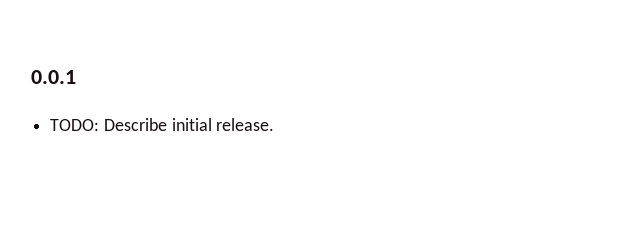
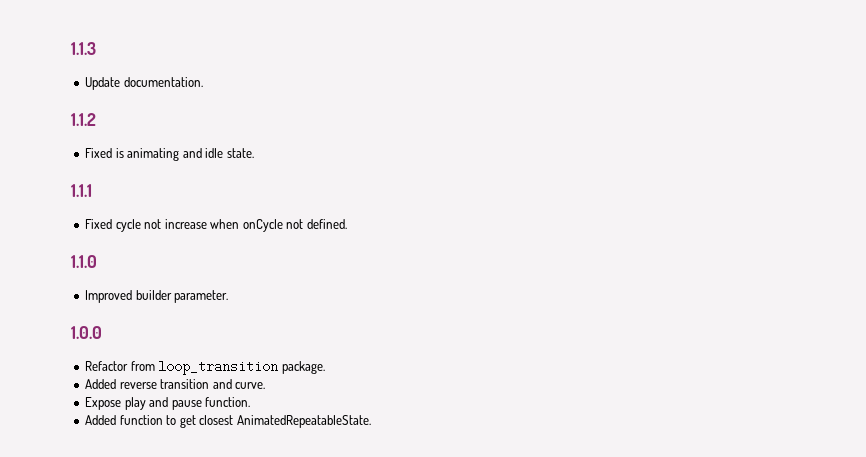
- 0.0.1
- TODO: Describe initial release.
+ 1.1.3
+ Update documentation.
+ 1.1.2
+ Fixed is animating and idle state.
+ 1.1.1
+ Fixed cycle not increase when onCycle not defined.
+ 1.1.0
+ Improved builder parameter.
+ 1.0.0
+ Refactor from loop_transition package.
+ Added reverse transition and curve.
+ Expose play and pause function.
+ Added function to get closest AnimatedRepeatableState.

